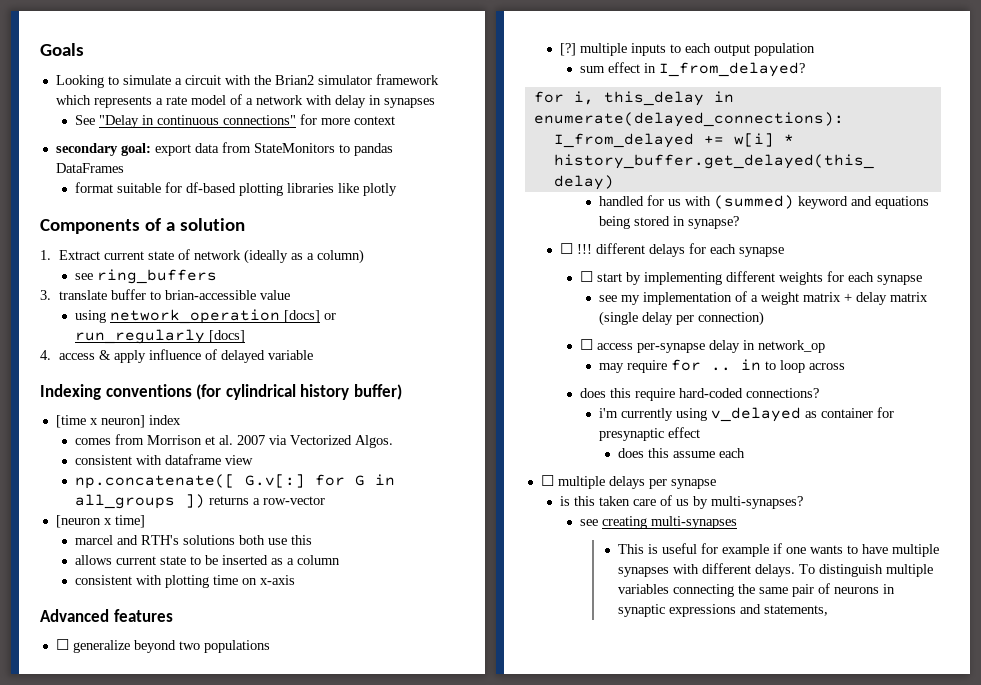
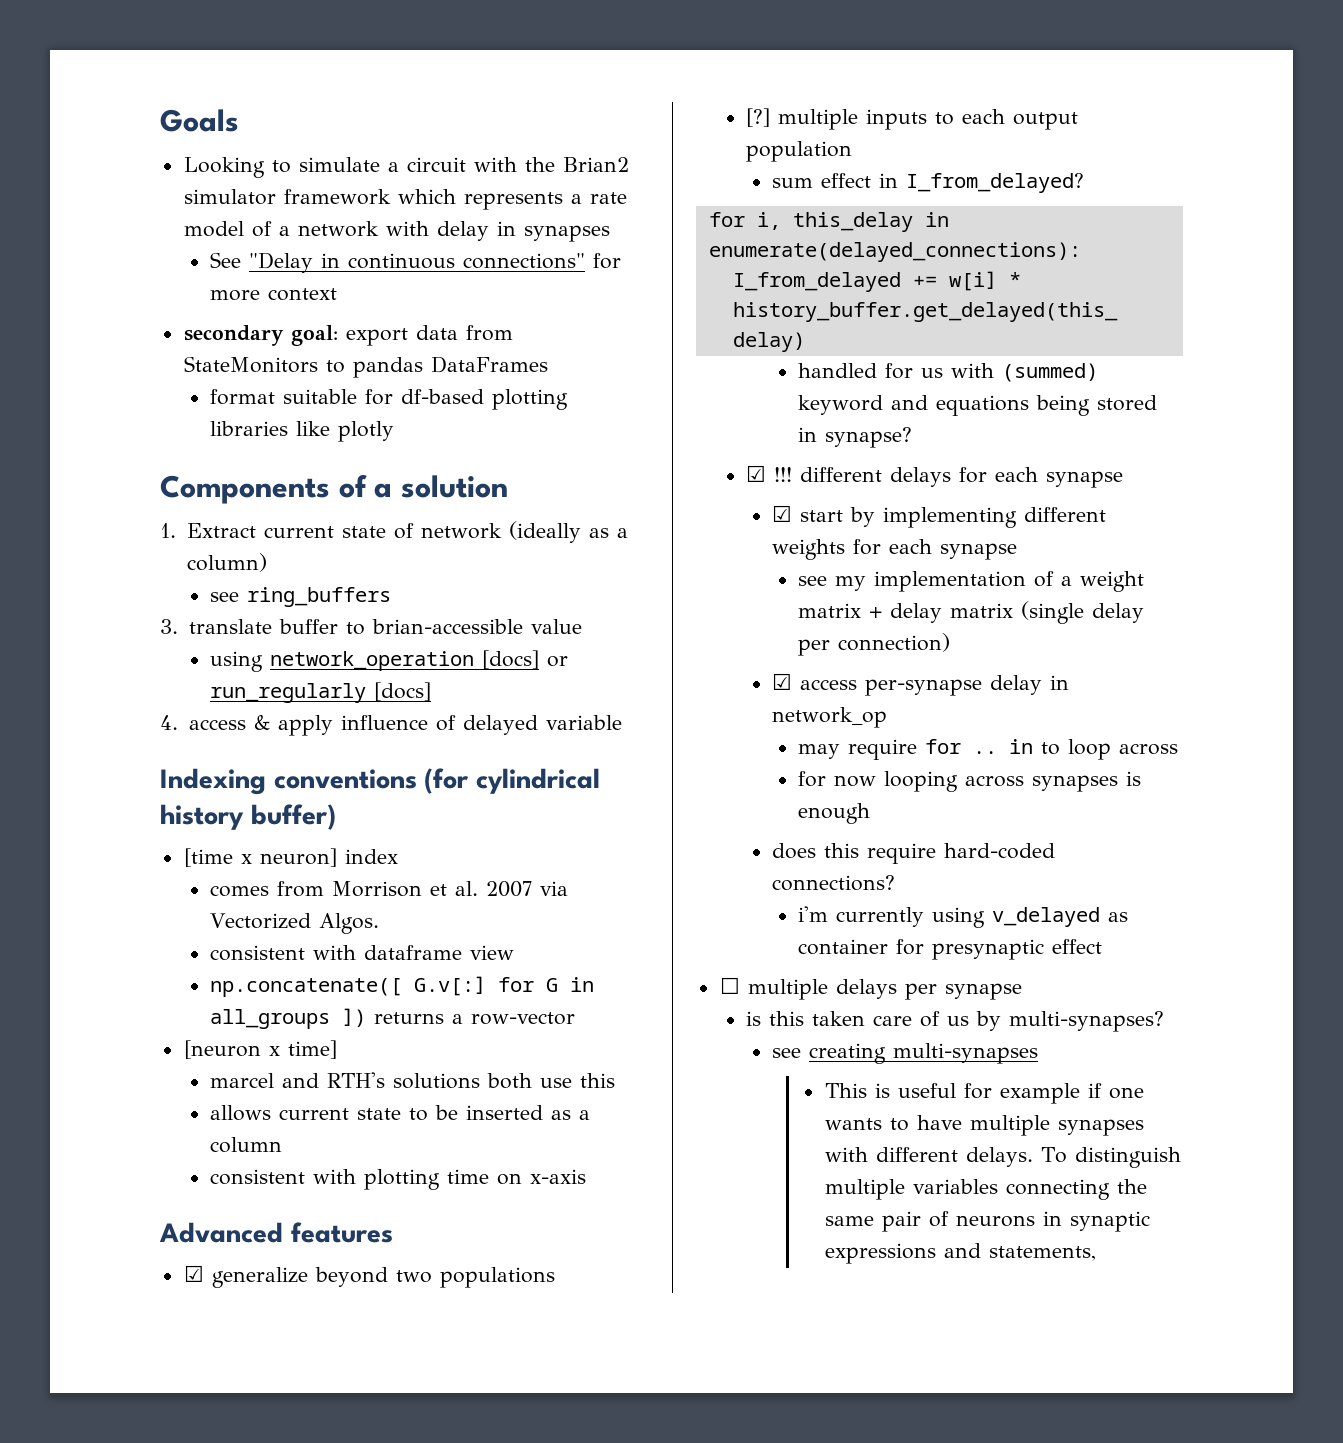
- ☐ generalize beyond two populations
+ ☑ generalize beyond two populations
- ☐ !!! different delays for each synapse
+ ☑ !!! different delays for each synapse
- ☐ start by implementing different weights for each synapse
+ ☑ start by implementing different weights for each synapse
- ☐ access per-synapse delay in network_op
+ ☑ access per-synapse delay in network_op
+ for now looping across synapses is enough
- does this assume each

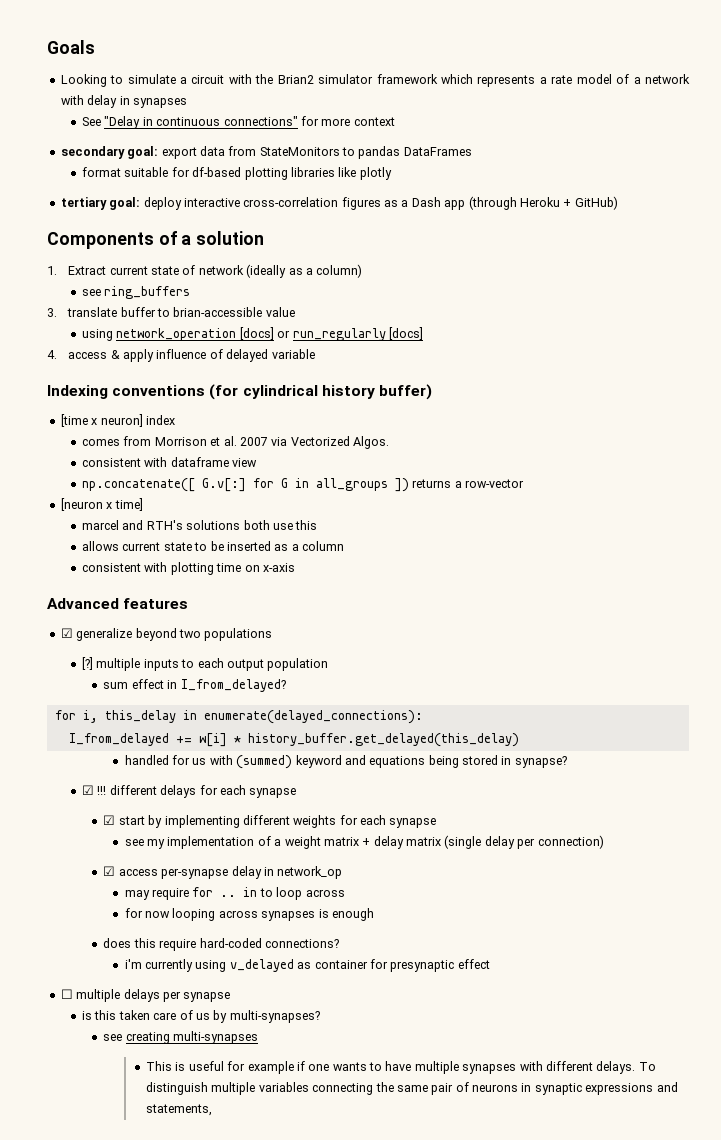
+ tertiary goal: deploy interactive cross-correlation figures as a Dash app (through Heroku + GitHub)

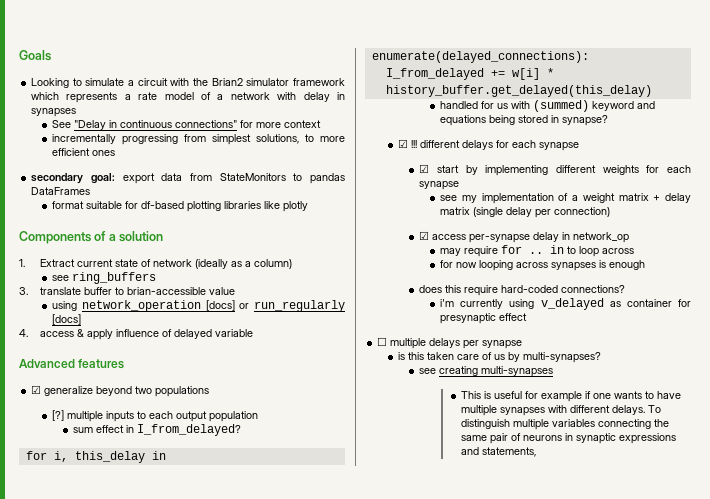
+ incrementally progressing from simplest solutions, to more efficient ones
- tertiary goal: deploy interactive cross-correlation figures as a Dash app (through Heroku + GitHub)
- Indexing conventions (for cylindrical history buffer)
- [time x neuron] index
- comes from Morrison et al. 2007 via Vectorized Algos.
- consistent with dataframe view
- np.concatenate([ G.v[:] for G in all_groups ]) returns a row-vector
- [neuron x time]
- marcel and RTH's solutions both use this
- allows current state to be inserted as a column
- consistent with plotting time on x-axis

